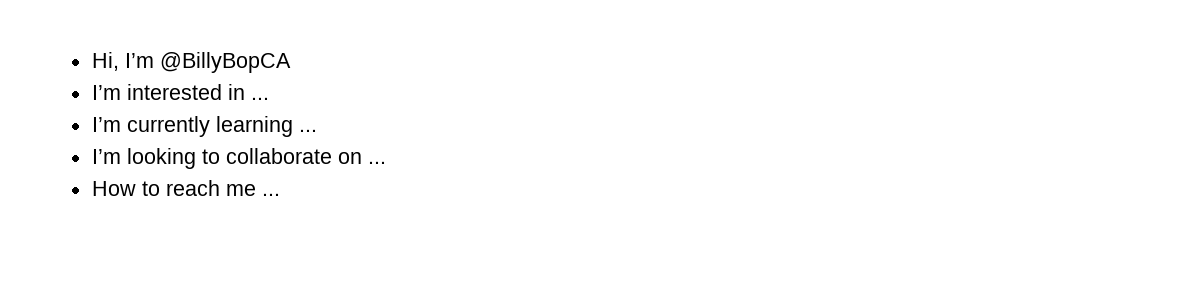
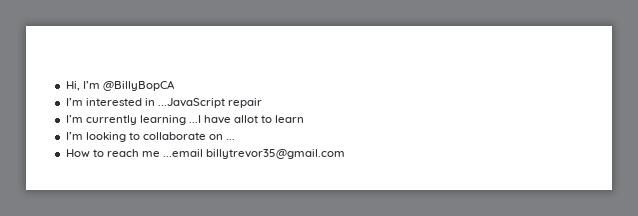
- I’m interested in ...
+ I’m interested in ...JavaScript repair
- I’m currently learning ...
+ I’m currently learning ...I have allot to learn
- How to reach me ...
+ How to reach me ...email billytrevor35@gmail.com

